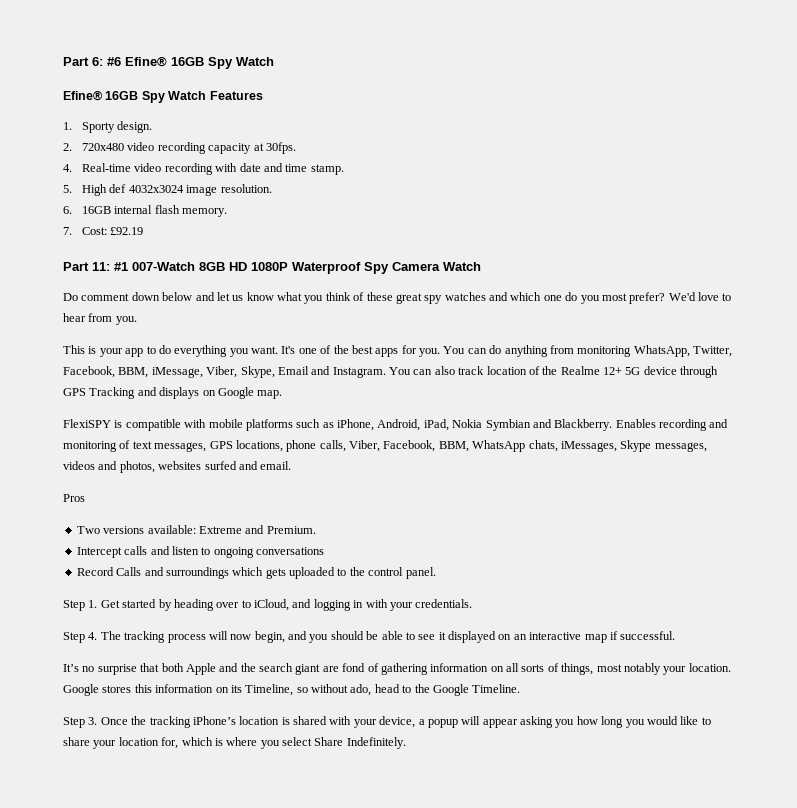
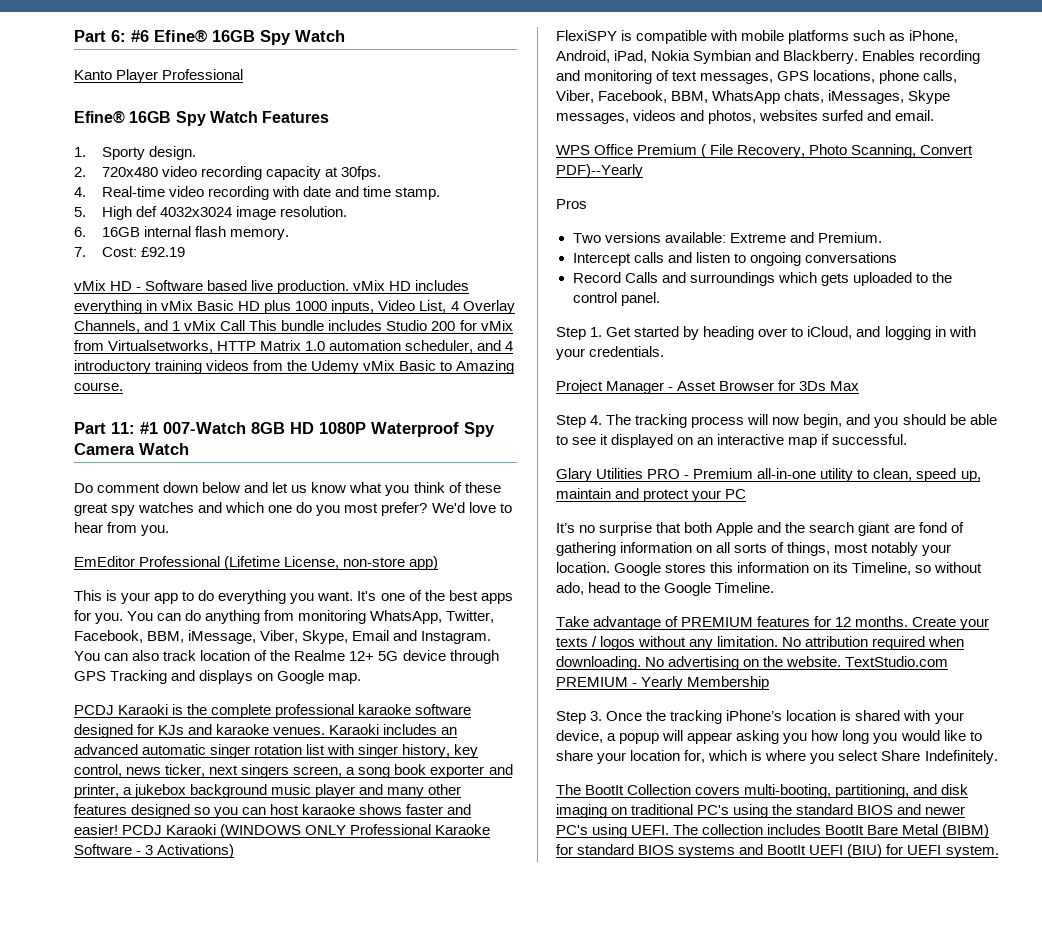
+ Kanto Player Professional
+ vMix HD - Software based live production. vMix HD includes everything in vMix Basic HD plus 1000 inputs, Video List, 4 Overlay Channels, and 1 vMix Call This bundle includes Studio 200 for vMix from Virtualsetworks, HTTP Matrix 1.0 automation scheduler, and 4 introductory training videos from the Udemy vMix Basic to Amazing course.
+ EmEditor Professional (Lifetime License, non-store app)
+ PCDJ Karaoki is the complete professional karaoke software designed for KJs and karaoke venues. Karaoki includes an advanced automatic singer rotation list with singer history, key control, news ticker, next singers screen, a song book exporter and printer, a jukebox background music player and many other features designed so you can host karaoke shows faster and easier! PCDJ Karaoki (WINDOWS ONLY Professional Karaoke Software - 3 Activations)
+ WPS Office Premium ( File Recovery, Photo Scanning, Convert PDF)--Yearly
+ Project Manager - Asset Browser for 3Ds Max
+ Glary Utilities PRO - Premium all-in-one utility to clean, speed up, maintain and protect your PC
+ Take advantage of PREMIUM features for 12 months. Create your texts / logos without any limitation. No attribution required when downloading. No advertising on the website. TextStudio.com PREMIUM - Yearly Membership
+ The BootIt Collection covers multi-booting, partitioning, and disk imaging on traditional PC's using the standard BIOS and newer PC's using UEFI. The collection includes BootIt Bare Metal (BIBM) for standard BIOS systems and BootIt UEFI (BIU) for UEFI system.

